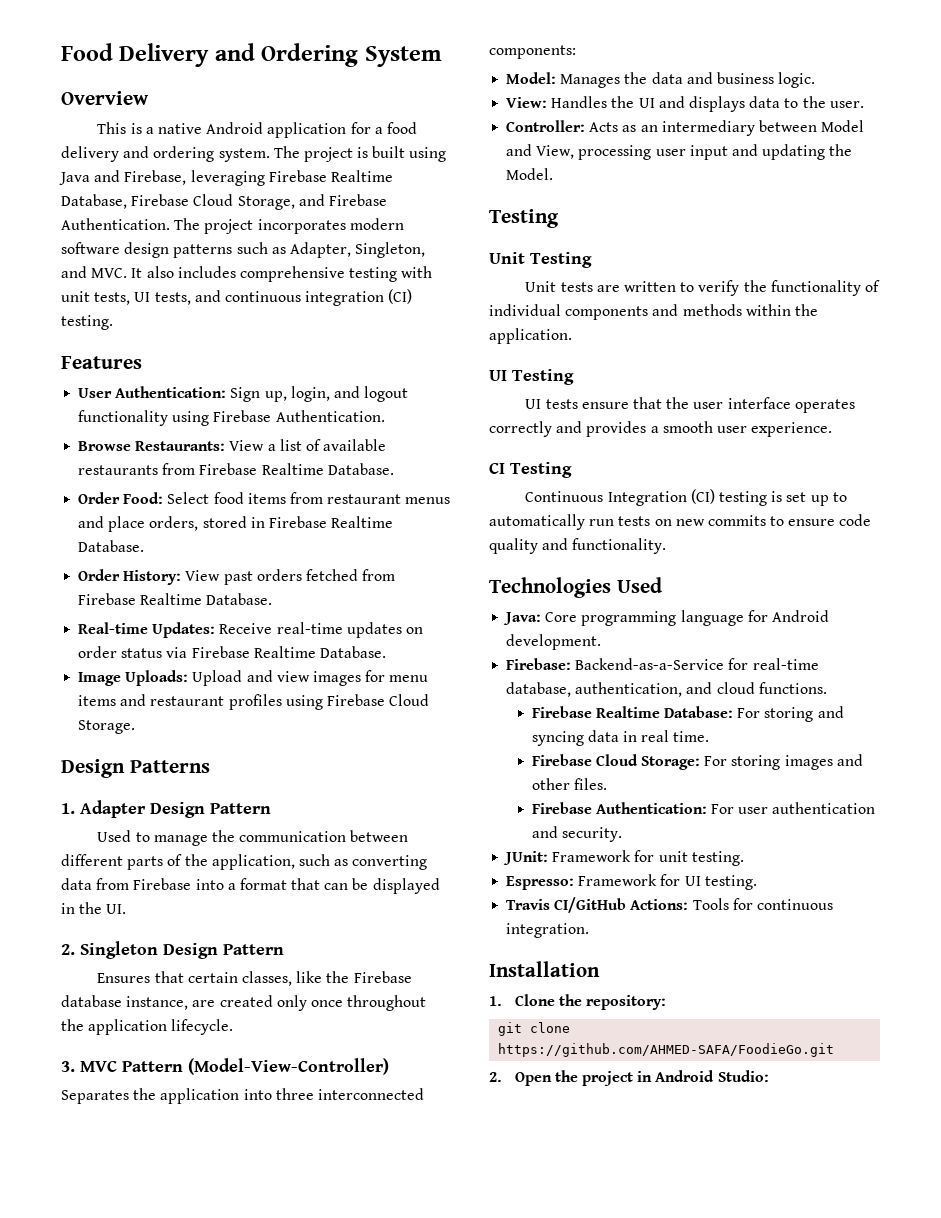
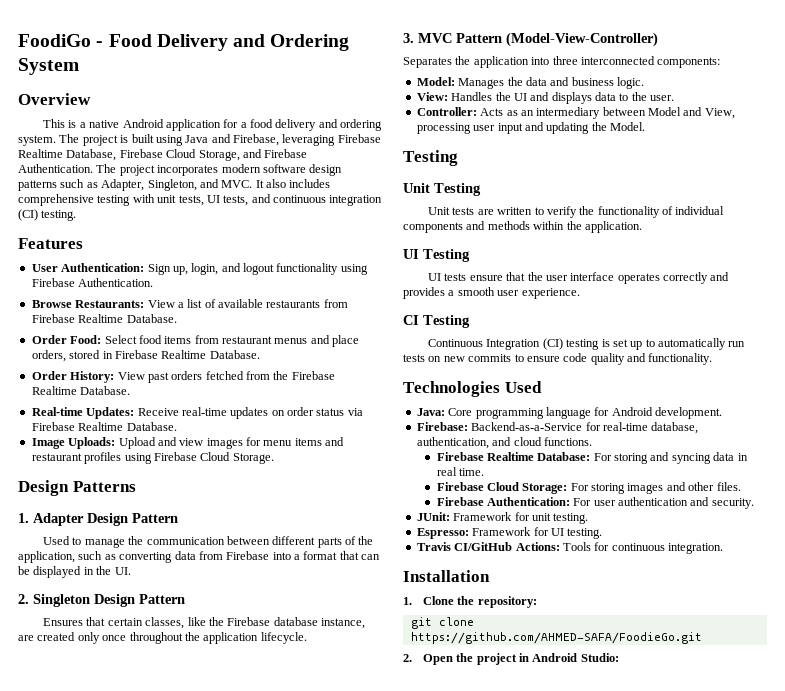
- Food Delivery and Ordering System
+ FoodiGo - Food Delivery and Ordering System
- Order History: View past orders fetched from Firebase Realtime Database.
+ Order History: View past orders fetched from the Firebase Realtime Database.

